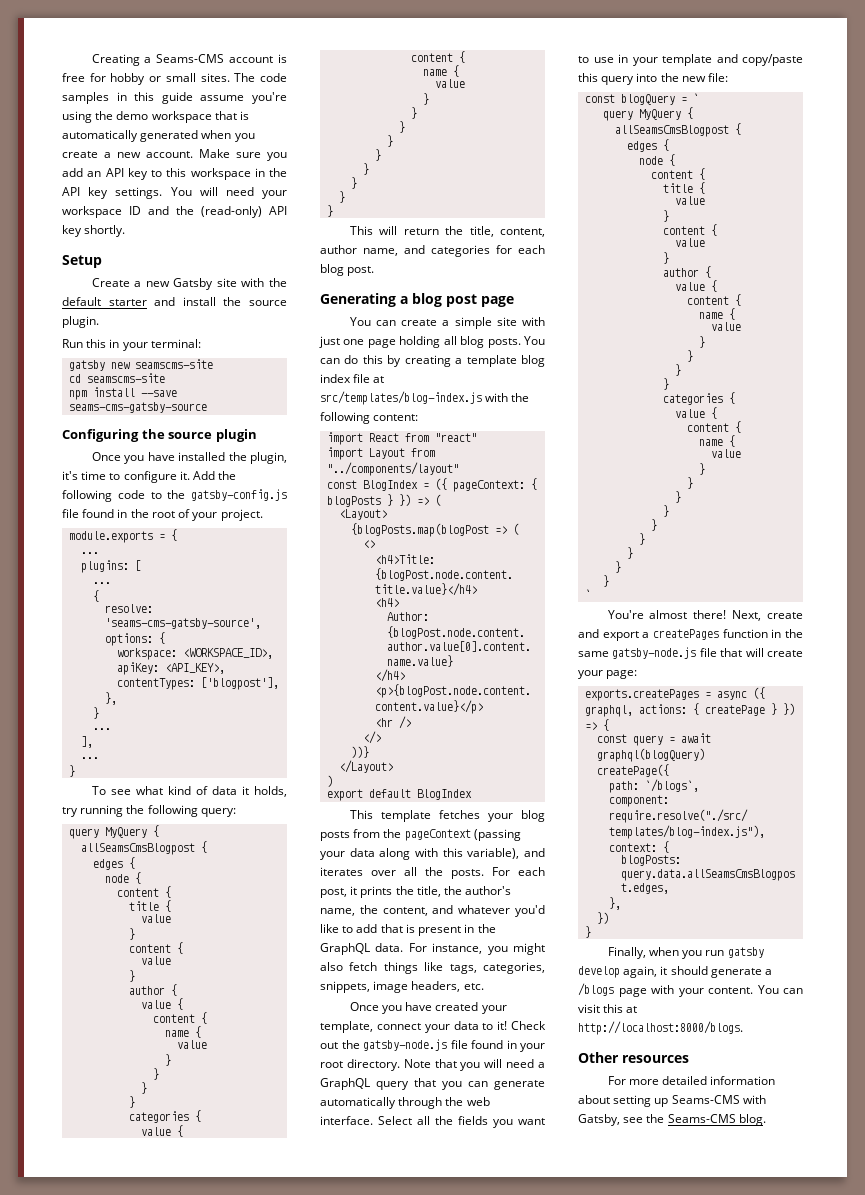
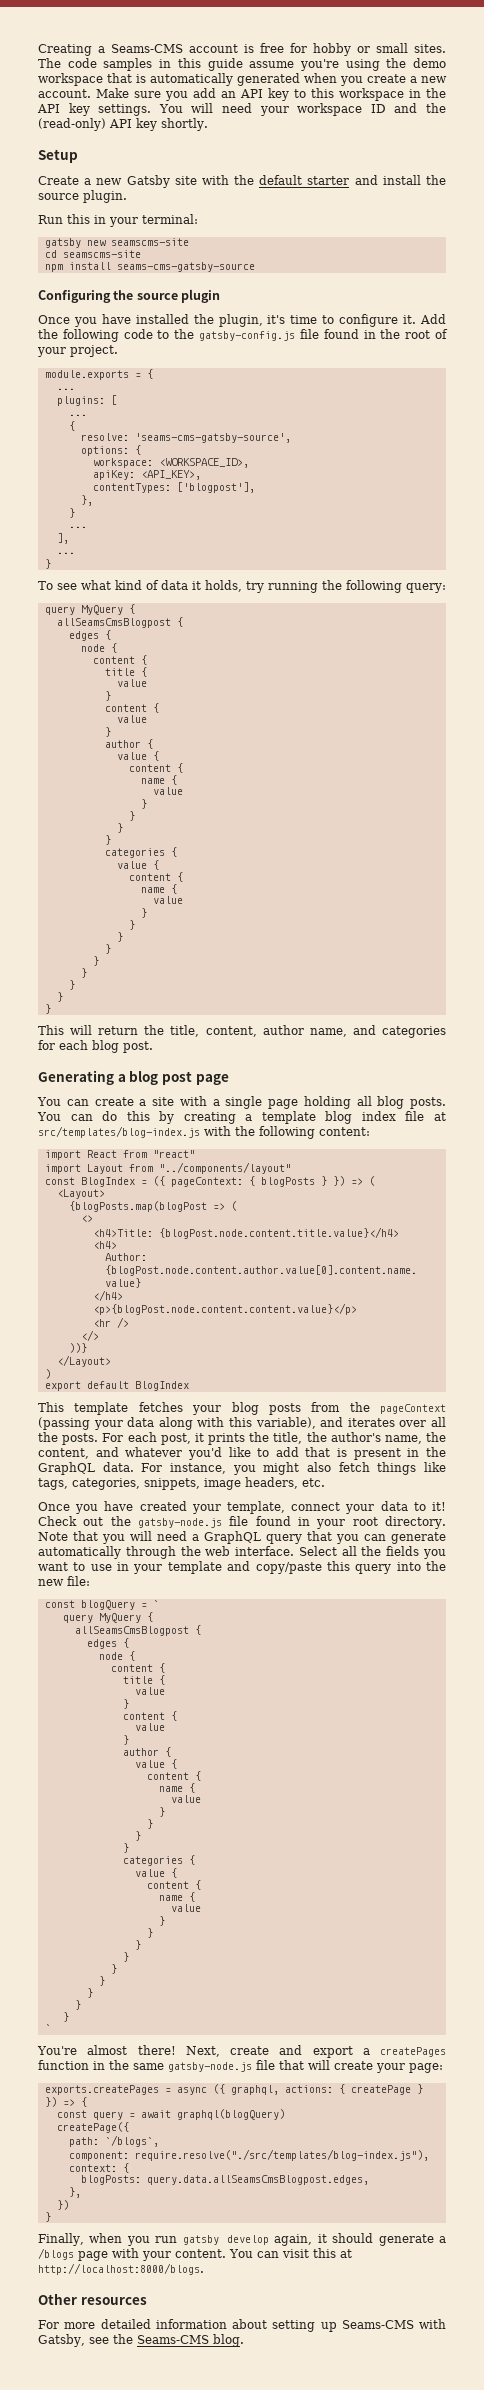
- npm install --save seams-cms-gatsby-source
+ npm install seams-cms-gatsby-source
- You can create a simple site with just one page holding all blog posts.
+ You can create a site with a single page holding all blog posts.

